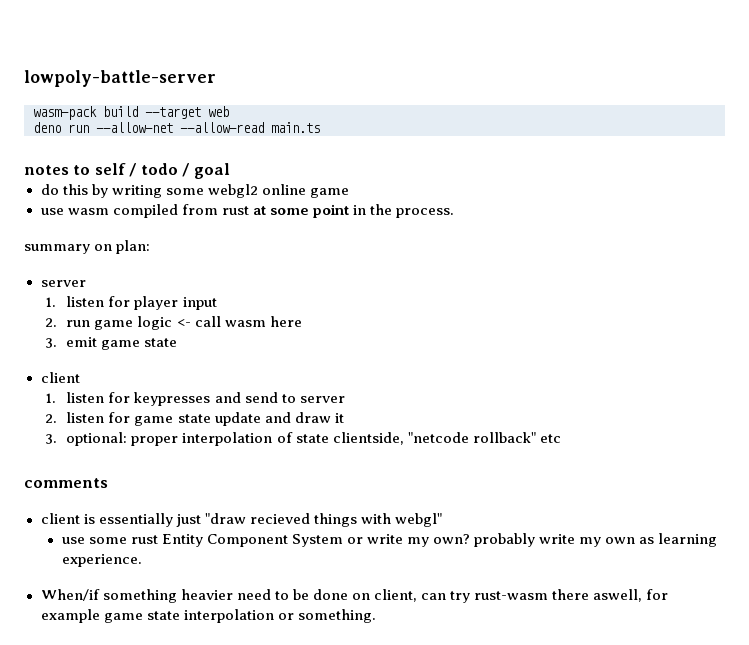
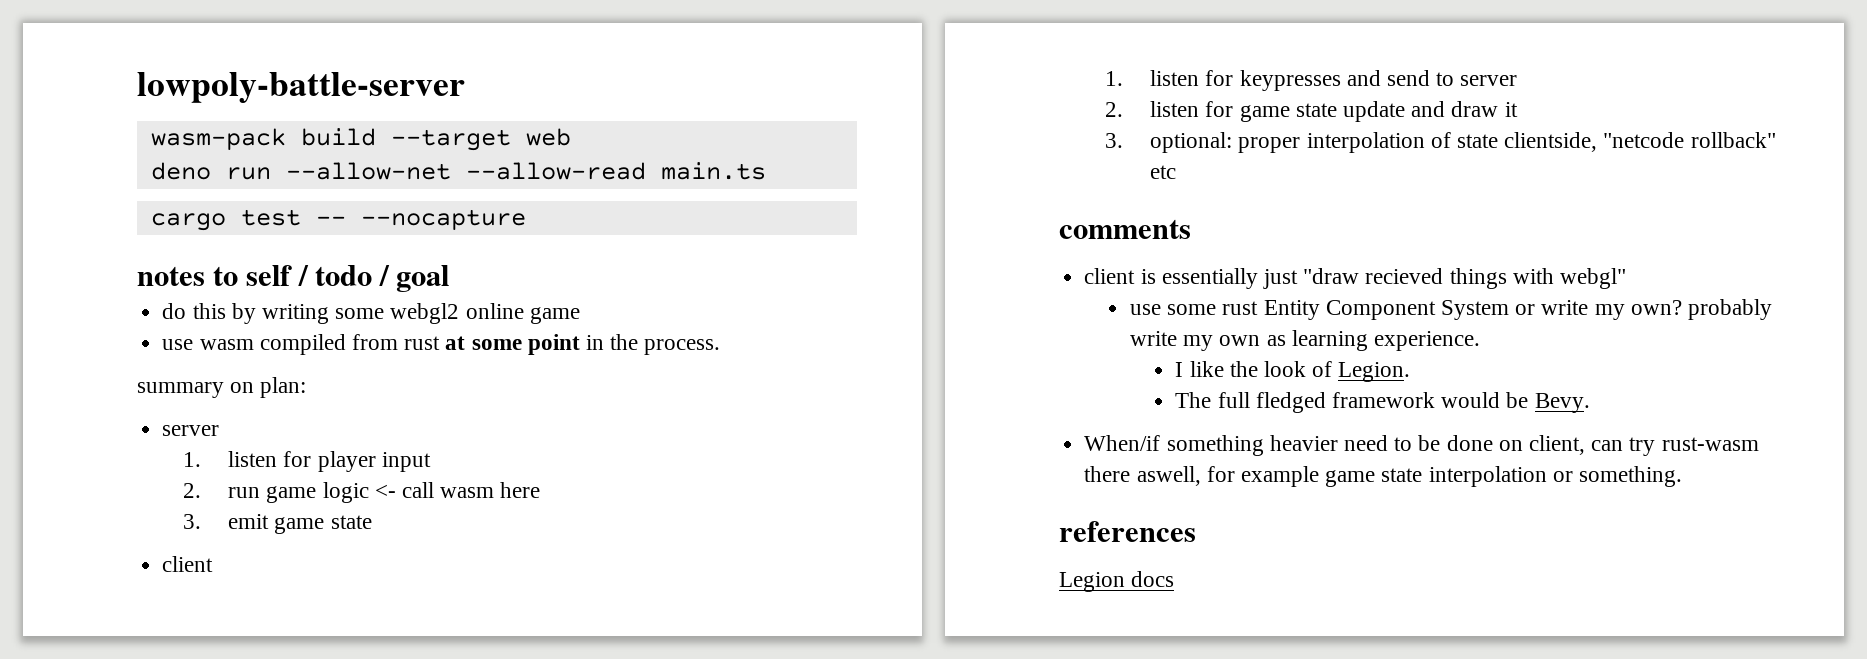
+ cargo test -- --nocapture
+ I like the look of Legion.
+ The full fledged framework would be Bevy.
+ references
+ Legion docs

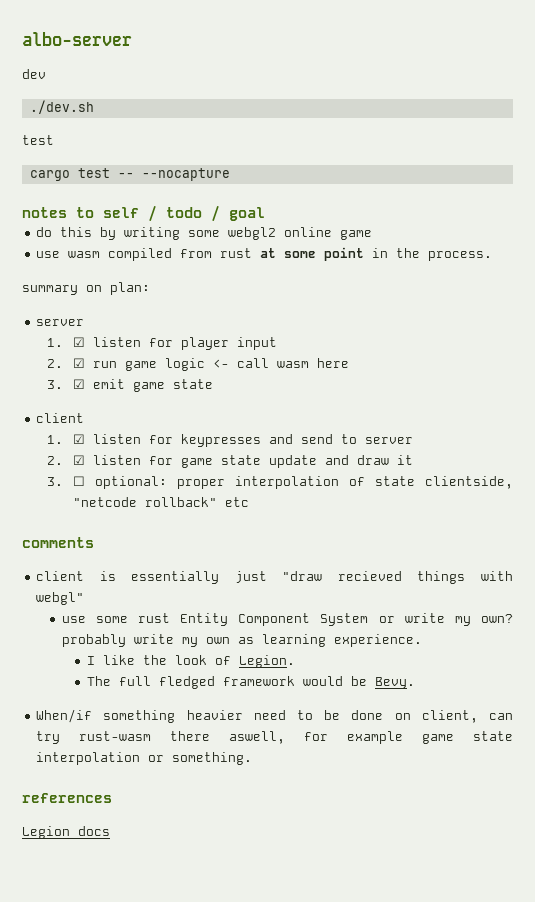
- lowpoly-battle-server
- wasm-pack build --target web
- deno run --allow-net --allow-read main.ts
+ albo-server
+ dev
+ ./dev.sh
+ test
- 1. listen for player input
+ 1. ☑ listen for player input
- 2. run game logic <- call wasm here
+ 2. ☑ run game logic <- call wasm here
- 3. emit game state
+ 3. ☑ emit game state
- 1. listen for keypresses and send to server
+ 1. ☑ listen for keypresses and send to server
- 2. listen for game state update and draw it
+ 2. ☑ listen for game state update and draw it
- 3. optional: proper interpolation of state clientside, "netcode rollback" etc
+ 3. ☐ optional: proper interpolation of state clientside, "netcode rollback" etc

